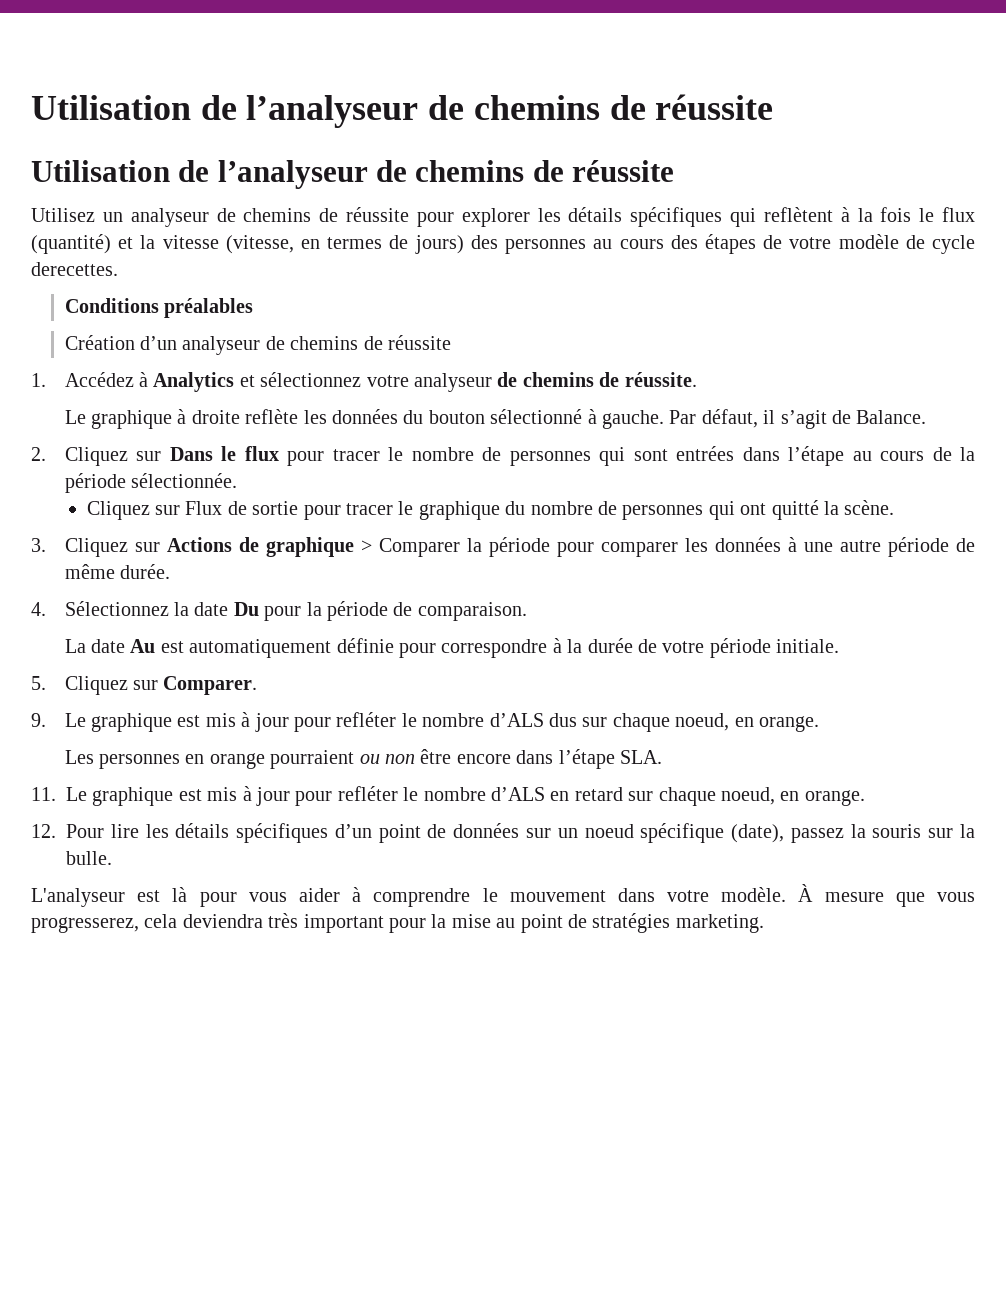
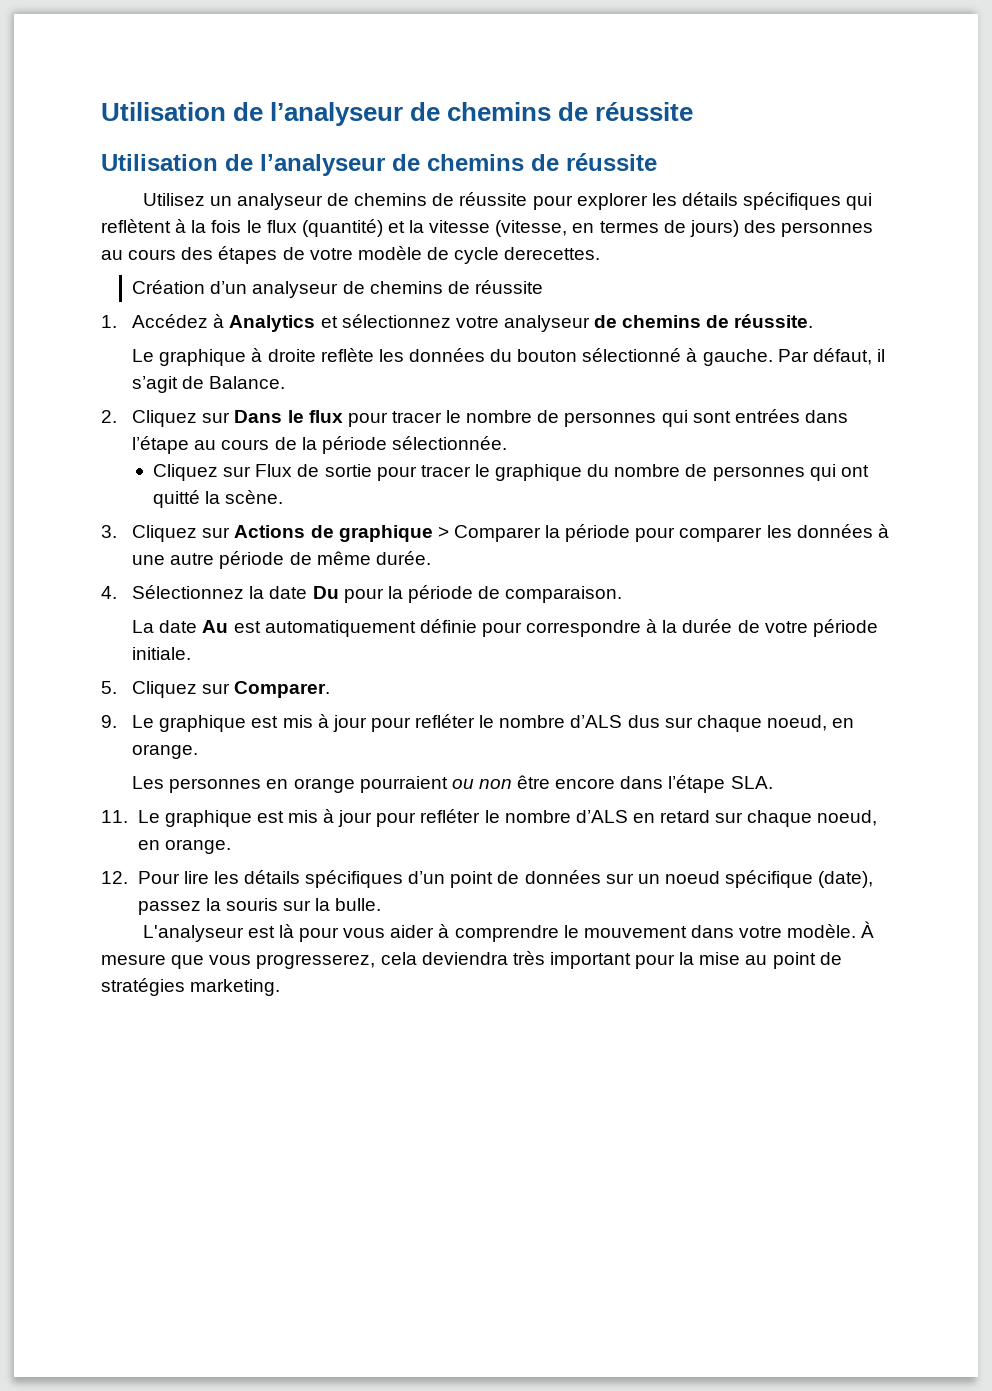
- Conditions préalables

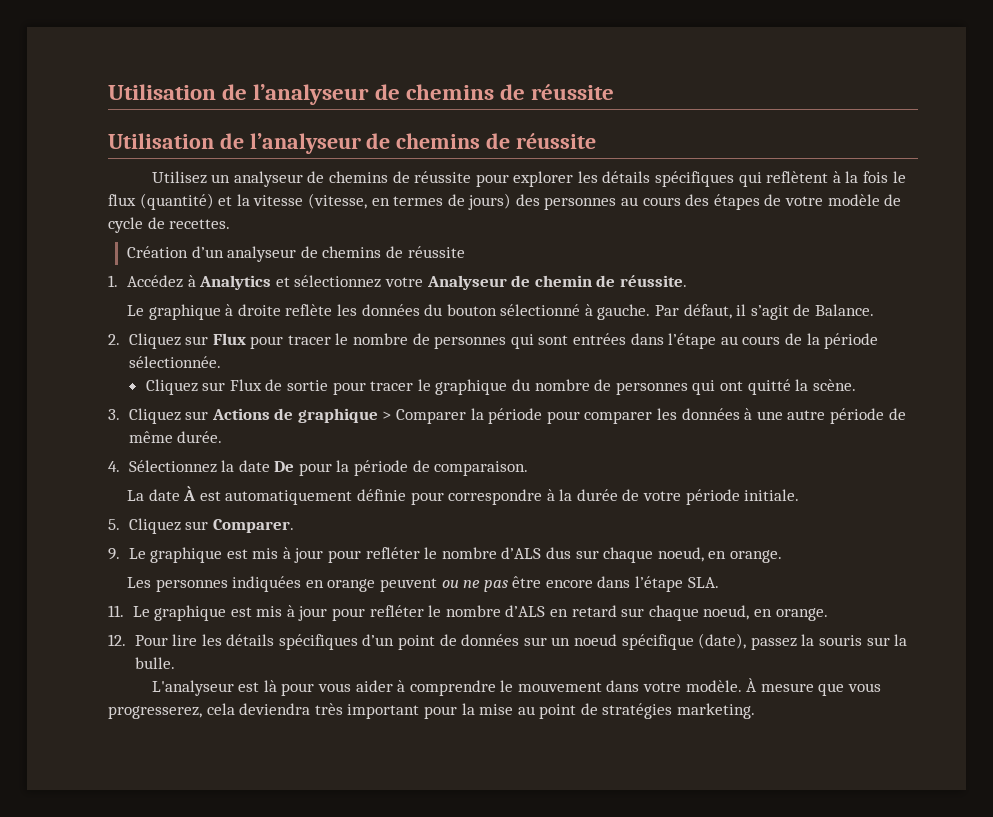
- Utilisez un analyseur de chemins de réussite pour explorer les détails spécifiques qui reflètent à la fois le flux (quantité) et la vitesse (vitesse, en termes de jours) des personnes au cours des étapes de votre modèle de cycle derecettes.
+ Utilisez un analyseur de chemins de réussite pour explorer les détails spécifiques qui reflètent à la fois le flux (quantité) et la vitesse (vitesse, en termes de jours) des personnes au cours des étapes de votre modèle de cycle de recettes.
- 1. Accédez à Analytics et sélectionnez votre analyseur de chemins de réussite.
+ 1. Accédez à Analytics et sélectionnez votre Analyseur de chemin de réussite.
- 2. Cliquez sur Dans le flux pour tracer le nombre de personnes qui sont entrées dans l’étape au cours de la période sélectionnée.
+ 2. Cliquez sur Flux pour tracer le nombre de personnes qui sont entrées dans l’étape au cours de la période sélectionnée.
- 4. Sélectionnez la date Du pour la période de comparaison.
+ 4. Sélectionnez la date De pour la période de comparaison.
- La date Au est automatiquement définie pour correspondre à la durée de votre période initiale.
+ La date À est automatiquement définie pour correspondre à la durée de votre période initiale.
- Les personnes en orange pourraient ou non être encore dans l’étape SLA.
+ Les personnes indiquées en orange peuvent ou ne pas être encore dans l’étape SLA.

